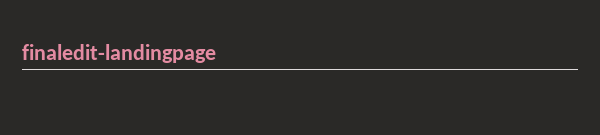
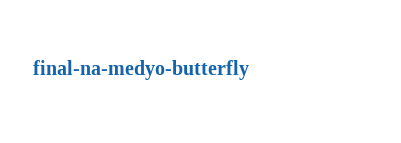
- finaledit-landingpage
+ final-na-medyo-butterfly

